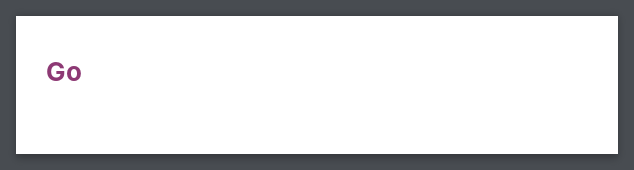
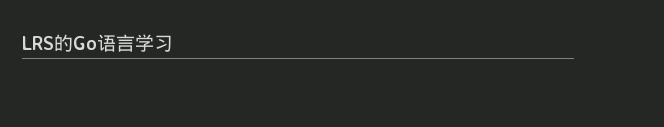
- Go
+ LRS的Go语言学习

